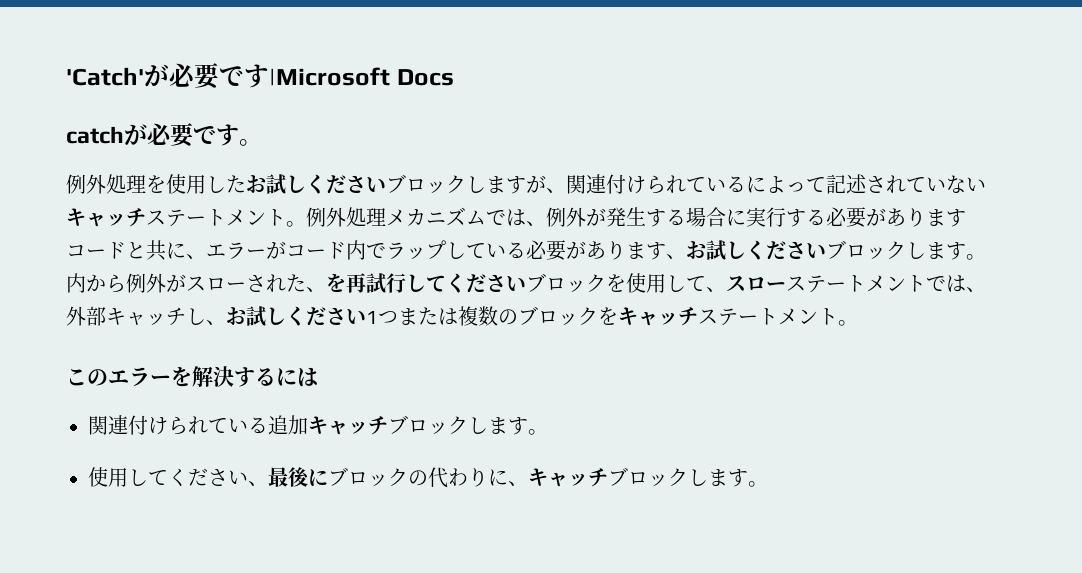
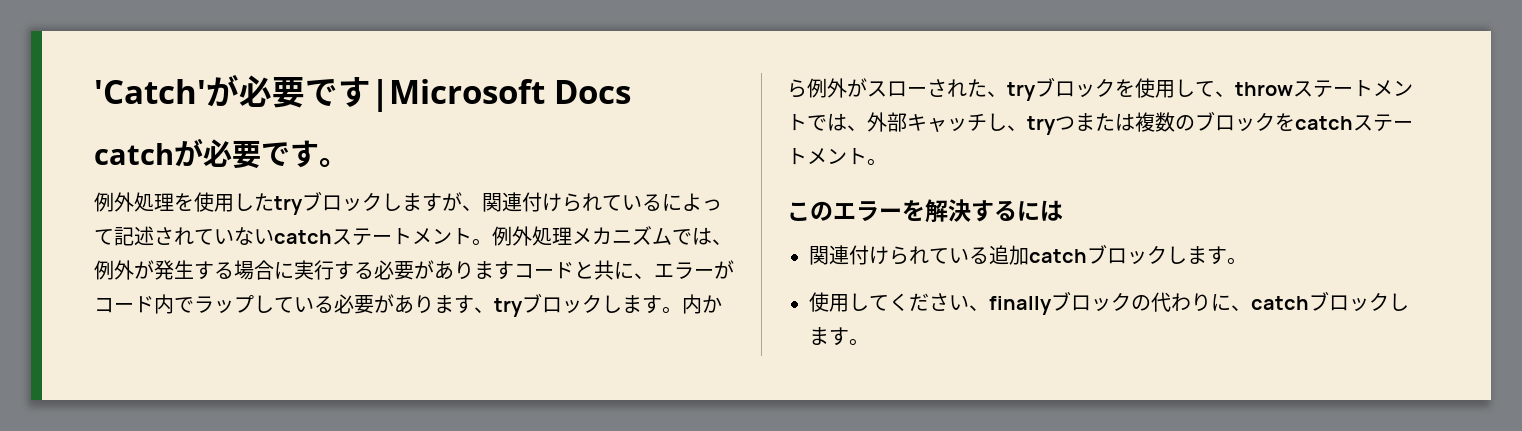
- 例外処理を使用したお試しくださいブロックしますが、関連付けられているによって記述されていないキャッチステートメント。
+ 例外処理を使用したtryブロックしますが、関連付けられているによって記述されていないcatchステートメント。
- 例外処理メカニズムでは、例外が発生する場合に実行する必要がありますコードと共に、エラーがコード内でラップしている必要があります、お試しくださいブロックします。
+ 例外処理メカニズムでは、例外が発生する場合に実行する必要がありますコードと共に、エラーがコード内でラップしている必要があります、tryブロックします。
- 内から例外がスローされた、を再試行してくださいブロックを使用して、スローステートメントでは、外部キャッチし、お試しください1つまたは複数のブロックをキャッチステートメント。
+ 内から例外がスローされた、tryブロックを使用して、throwステートメントでは、外部キャッチし、tryつまたは複数のブロックをcatchステートメント。
- 関連付けられている追加キャッチブロックします。
+ 関連付けられている追加catchブロックします。
- 使用してください、最後にブロックの代わりに、キャッチブロックします。
+ 使用してください、finallyブロックの代わりに、catchブロックします。

